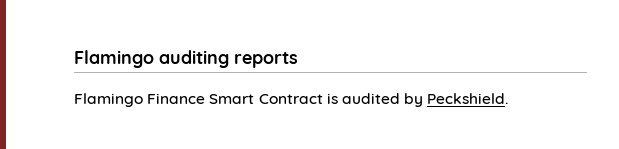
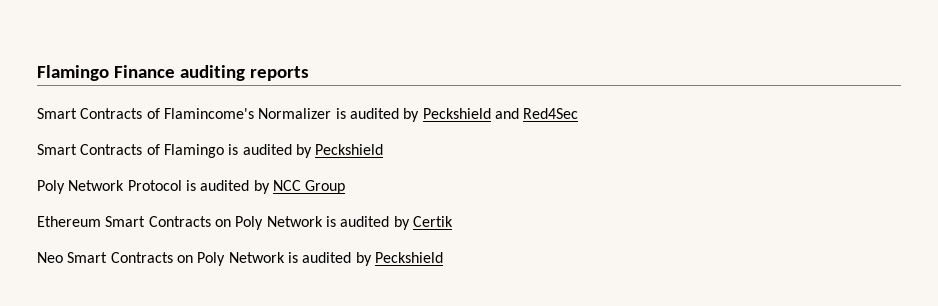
- Flamingo auditing reports
+ Flamingo Finance auditing reports
- Flamingo Finance Smart Contract is audited by Peckshield.
+ Smart Contracts of Flamincome's Normalizer is audited by Peckshield and Red4Sec
+ Smart Contracts of Flamingo is audited by Peckshield
+ Poly Network Protocol is audited by NCC Group
+ Ethereum Smart Contracts on Poly Network is audited by Certik
+ Neo Smart Contracts on Poly Network is audited by Peckshield

